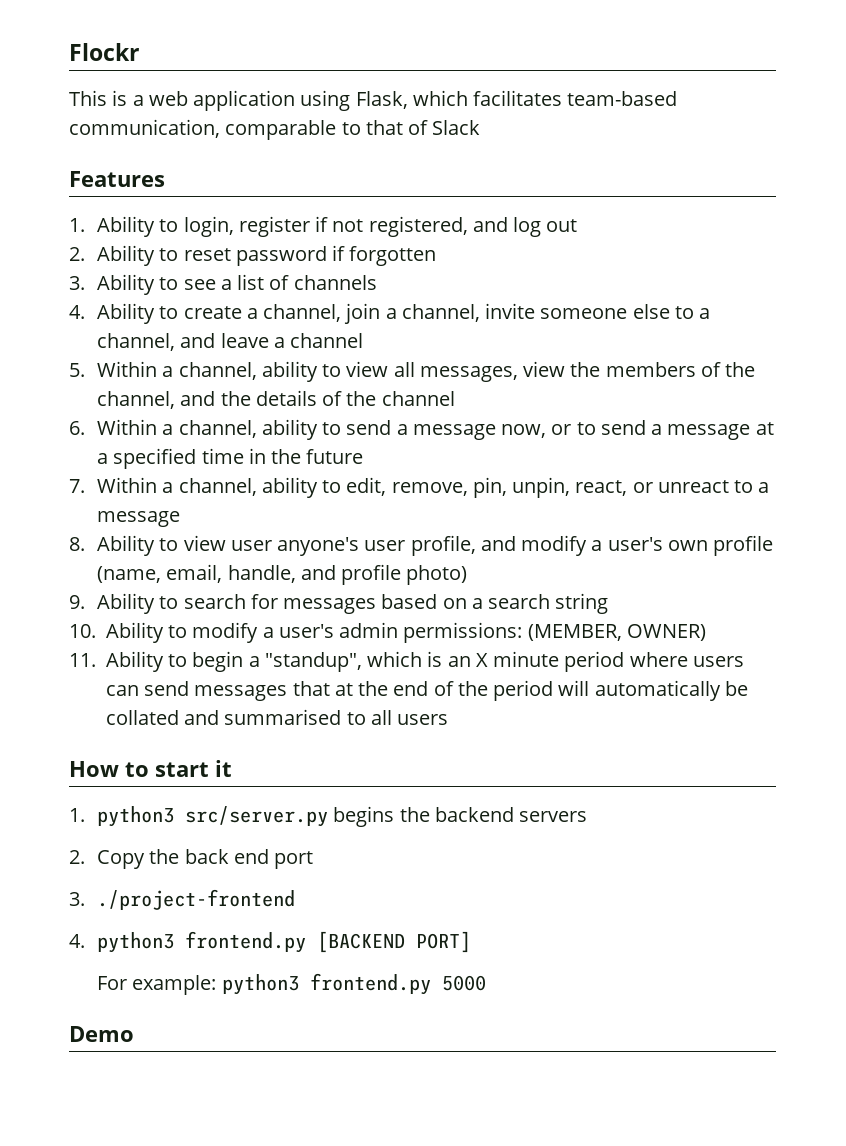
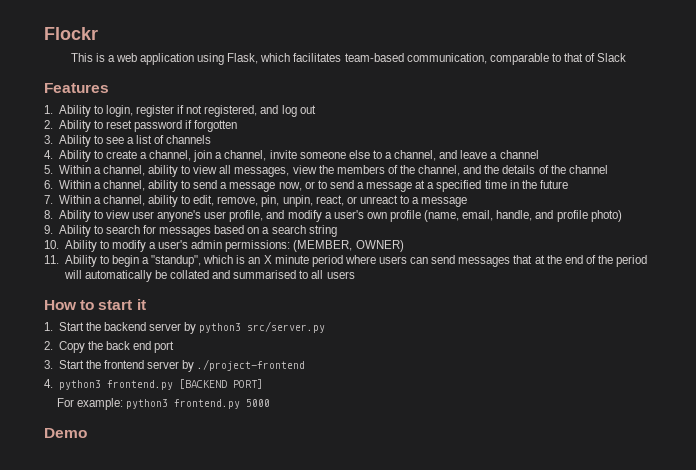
- 1. python3 src/server.py begins the backend servers
+ 1. Start the backend server by python3 src/server.py
- 3. ./project-frontend
+ 3. Start the frontend server by ./project-frontend

